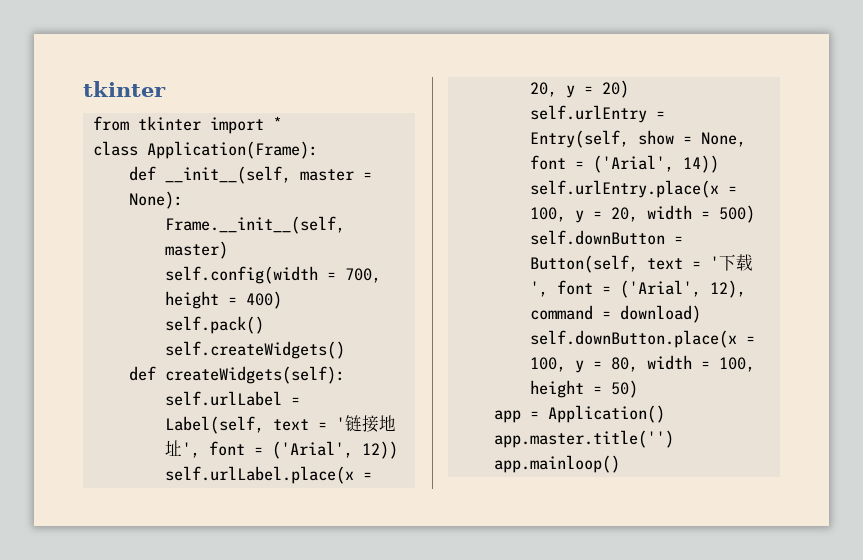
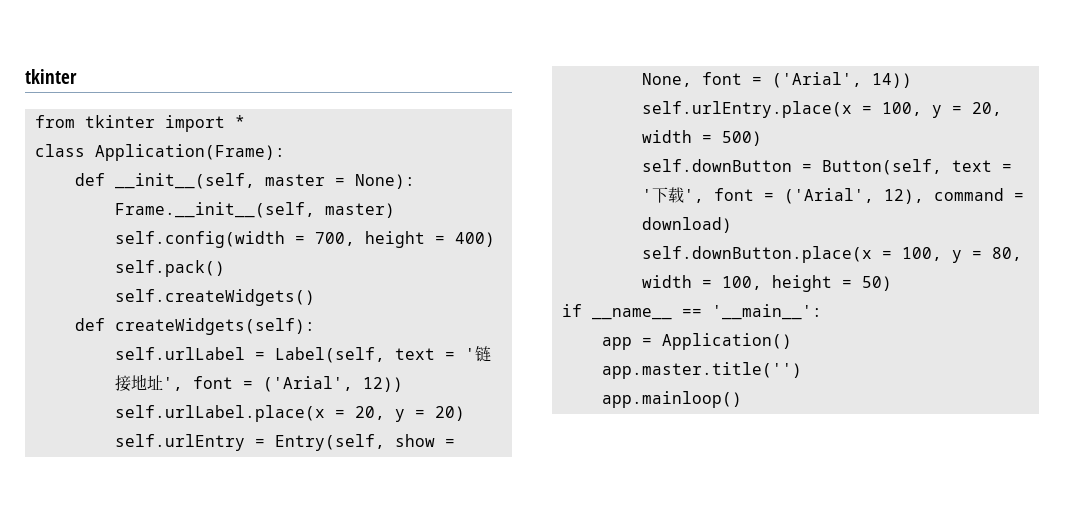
+ if __name__ == '__main__':

